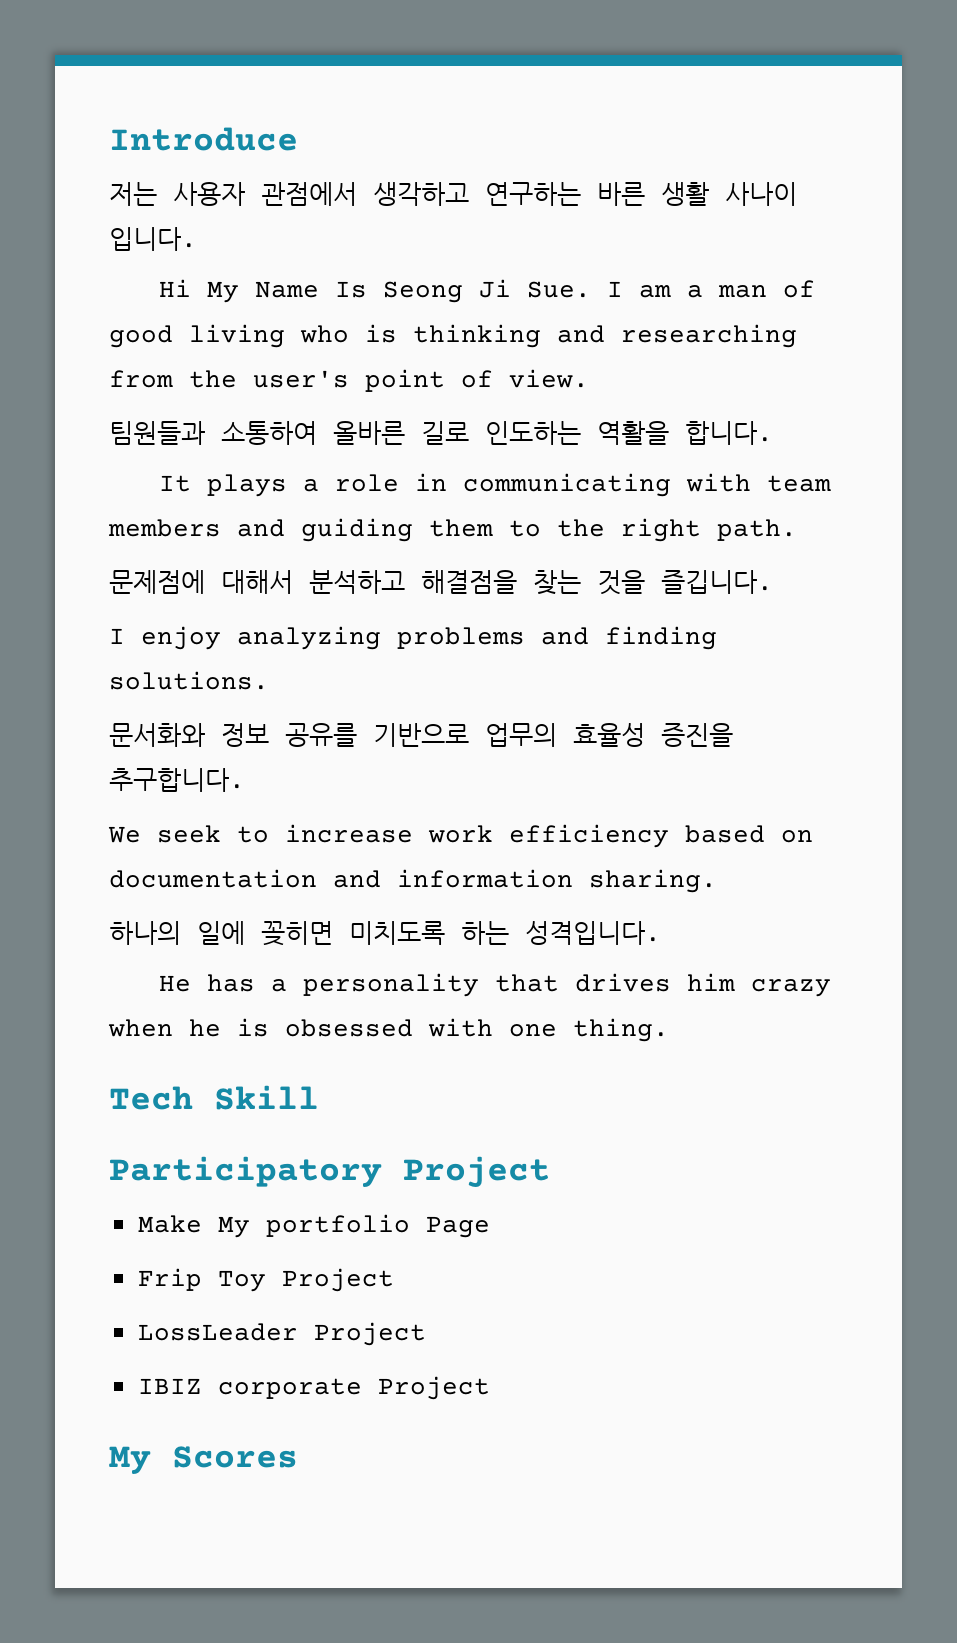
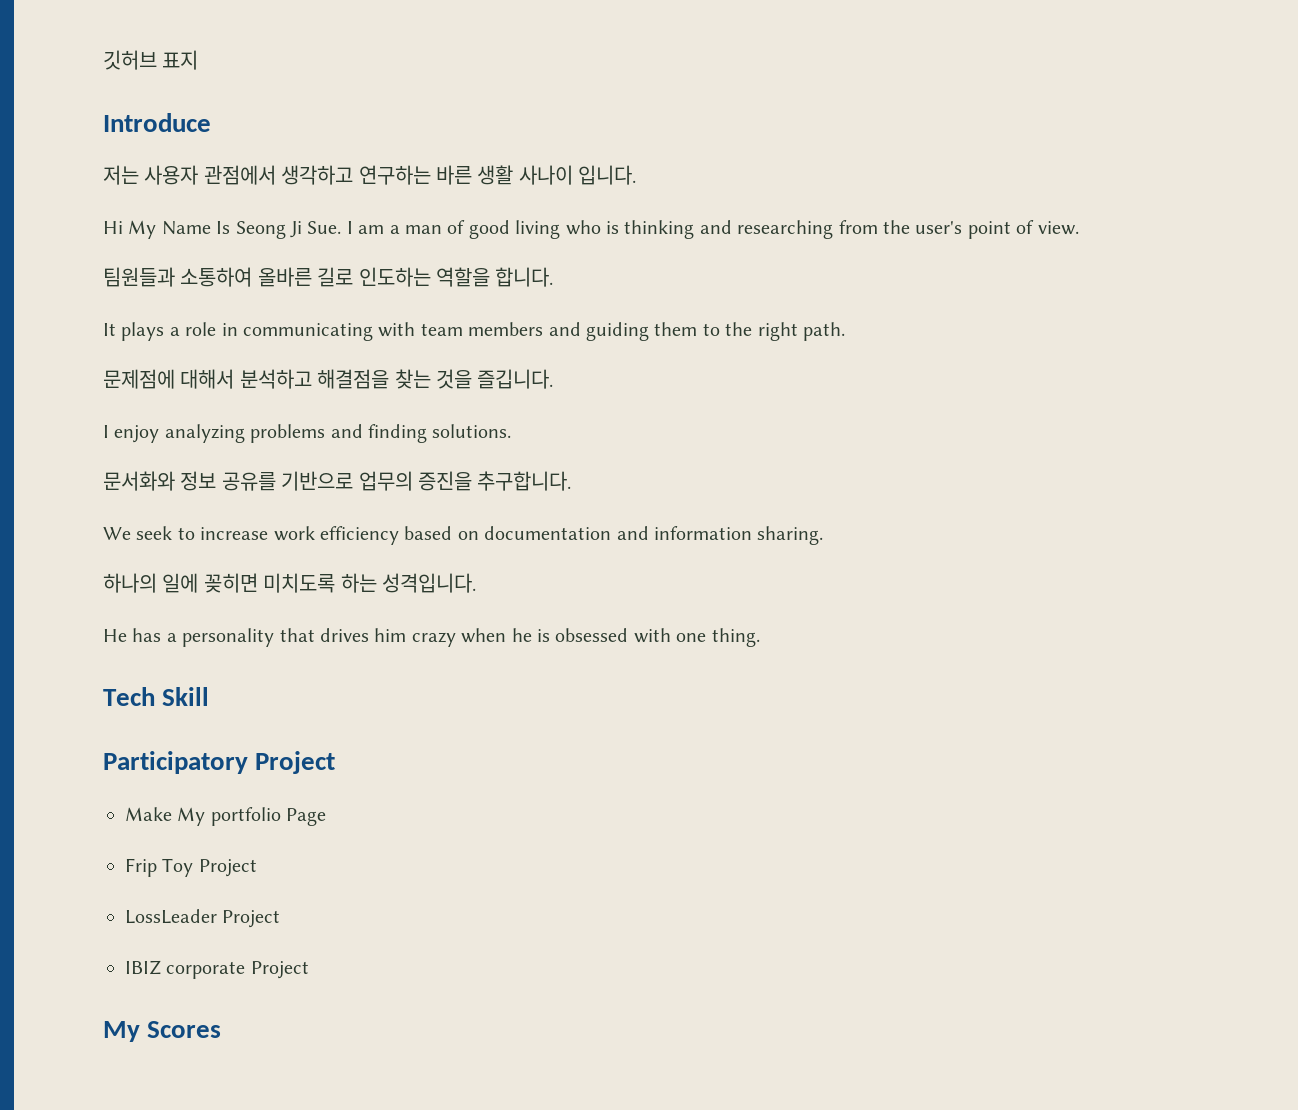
+ 깃허브 표지
- 팀원들과 소통하여 올바른 길로 인도하는 역활을 합니다.
+ 팀원들과 소통하여 올바른 길로 인도하는 역할을 합니다.
- 문서화와 정보 공유를 기반으로 업무의 효율성 증진을 추구합니다.
+ 문서화와 정보 공유를 기반으로 업무의 증진을 추구합니다.

